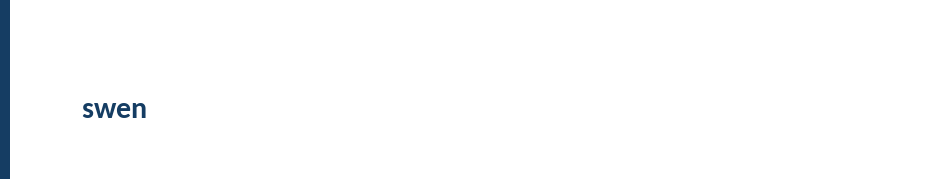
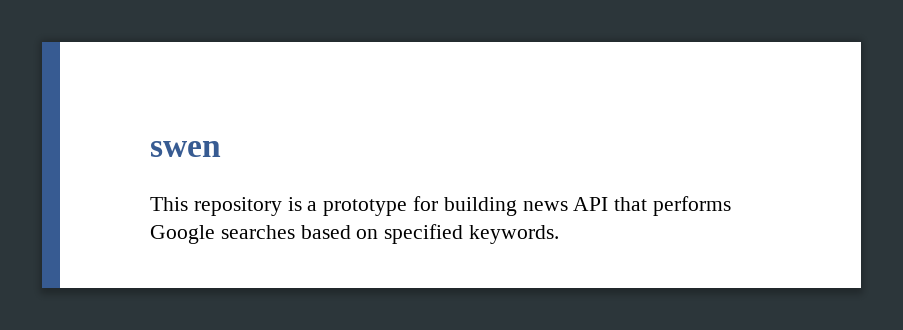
+ This repository is a prototype for building news API that performs Google searches based on specified keywords.

